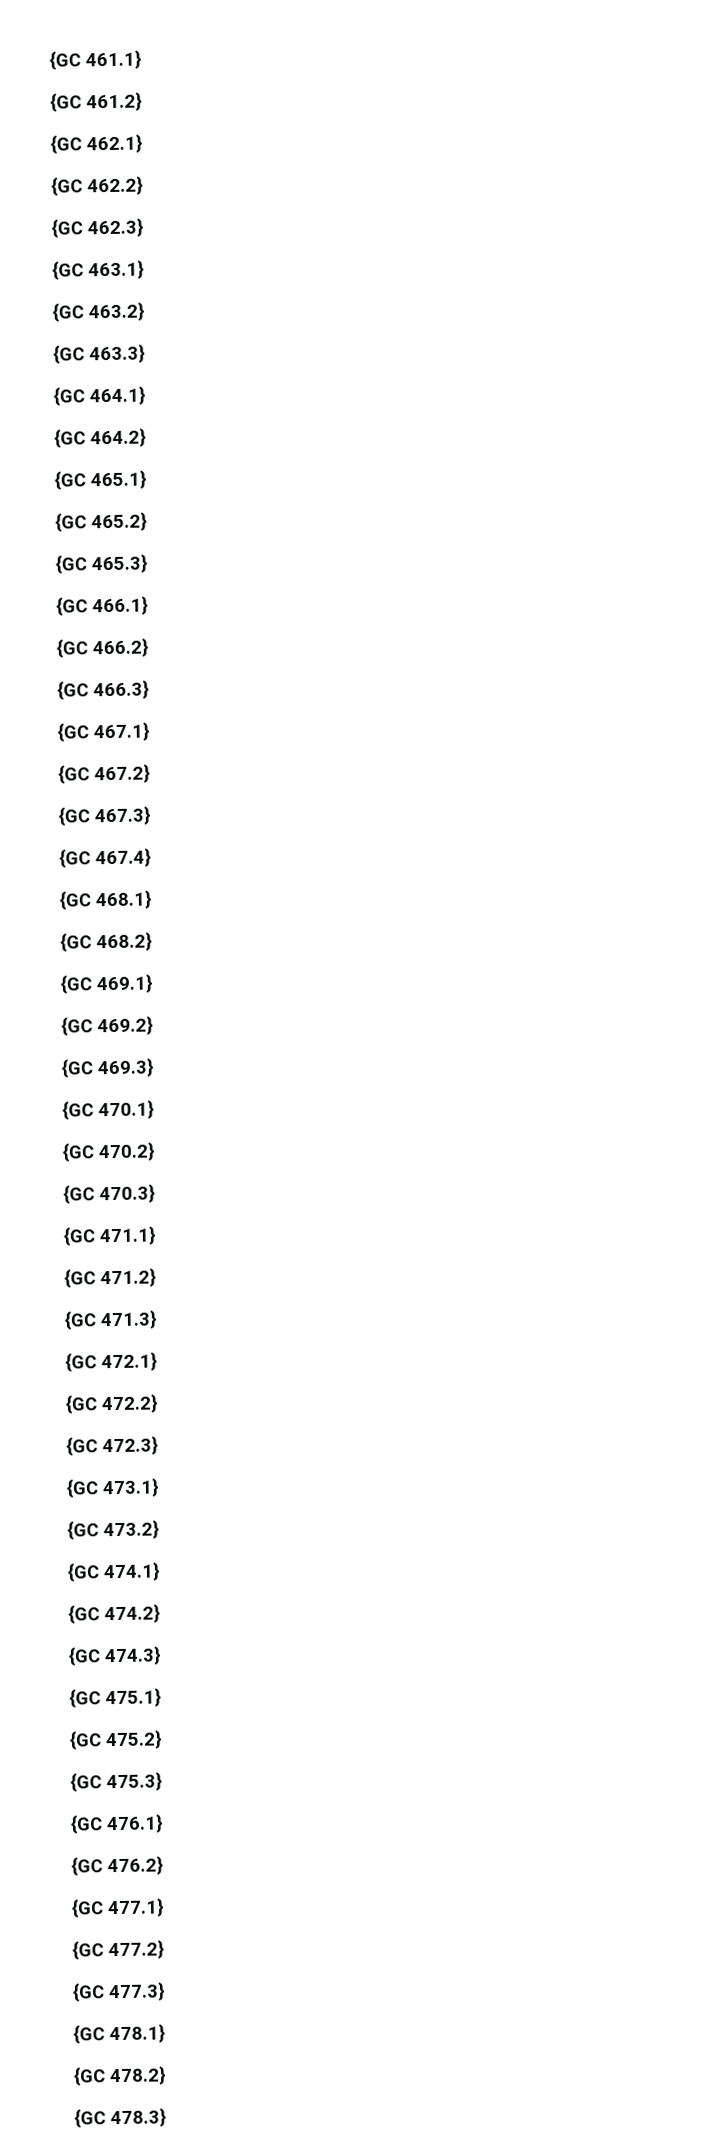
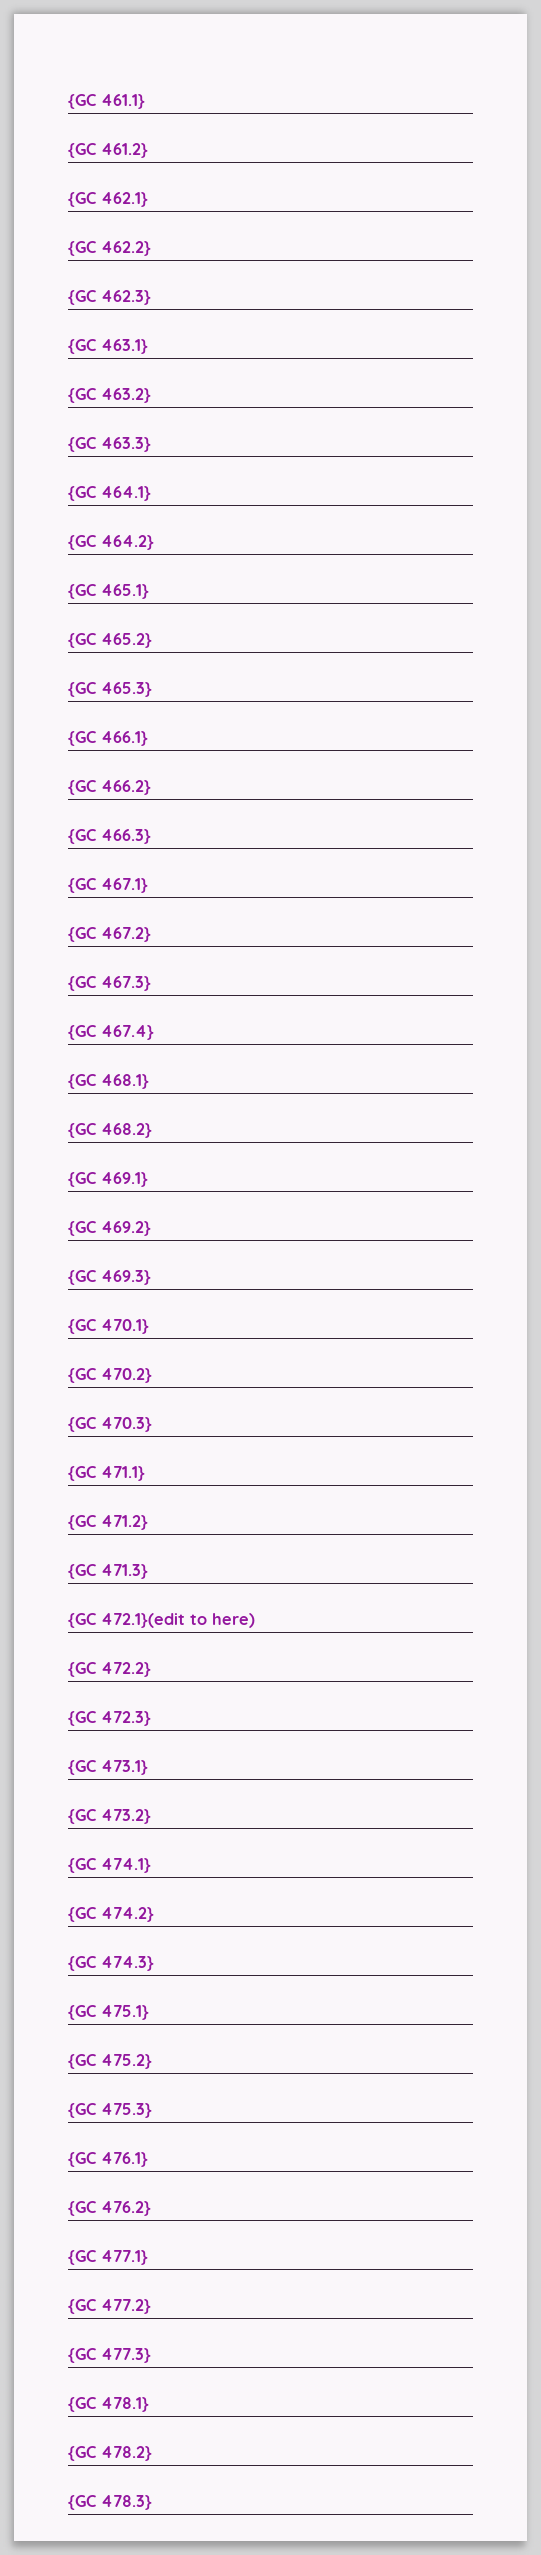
- {GC 472.1}
+ {GC 472.1}(edit to here)

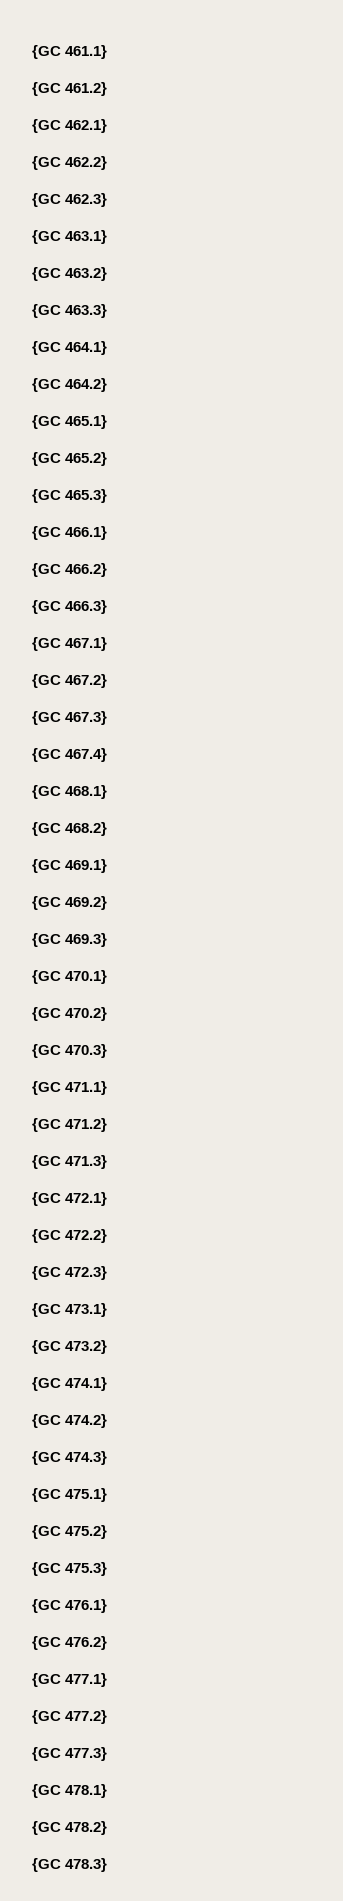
- {GC 472.1}(edit to here)
+ {GC 472.1}

